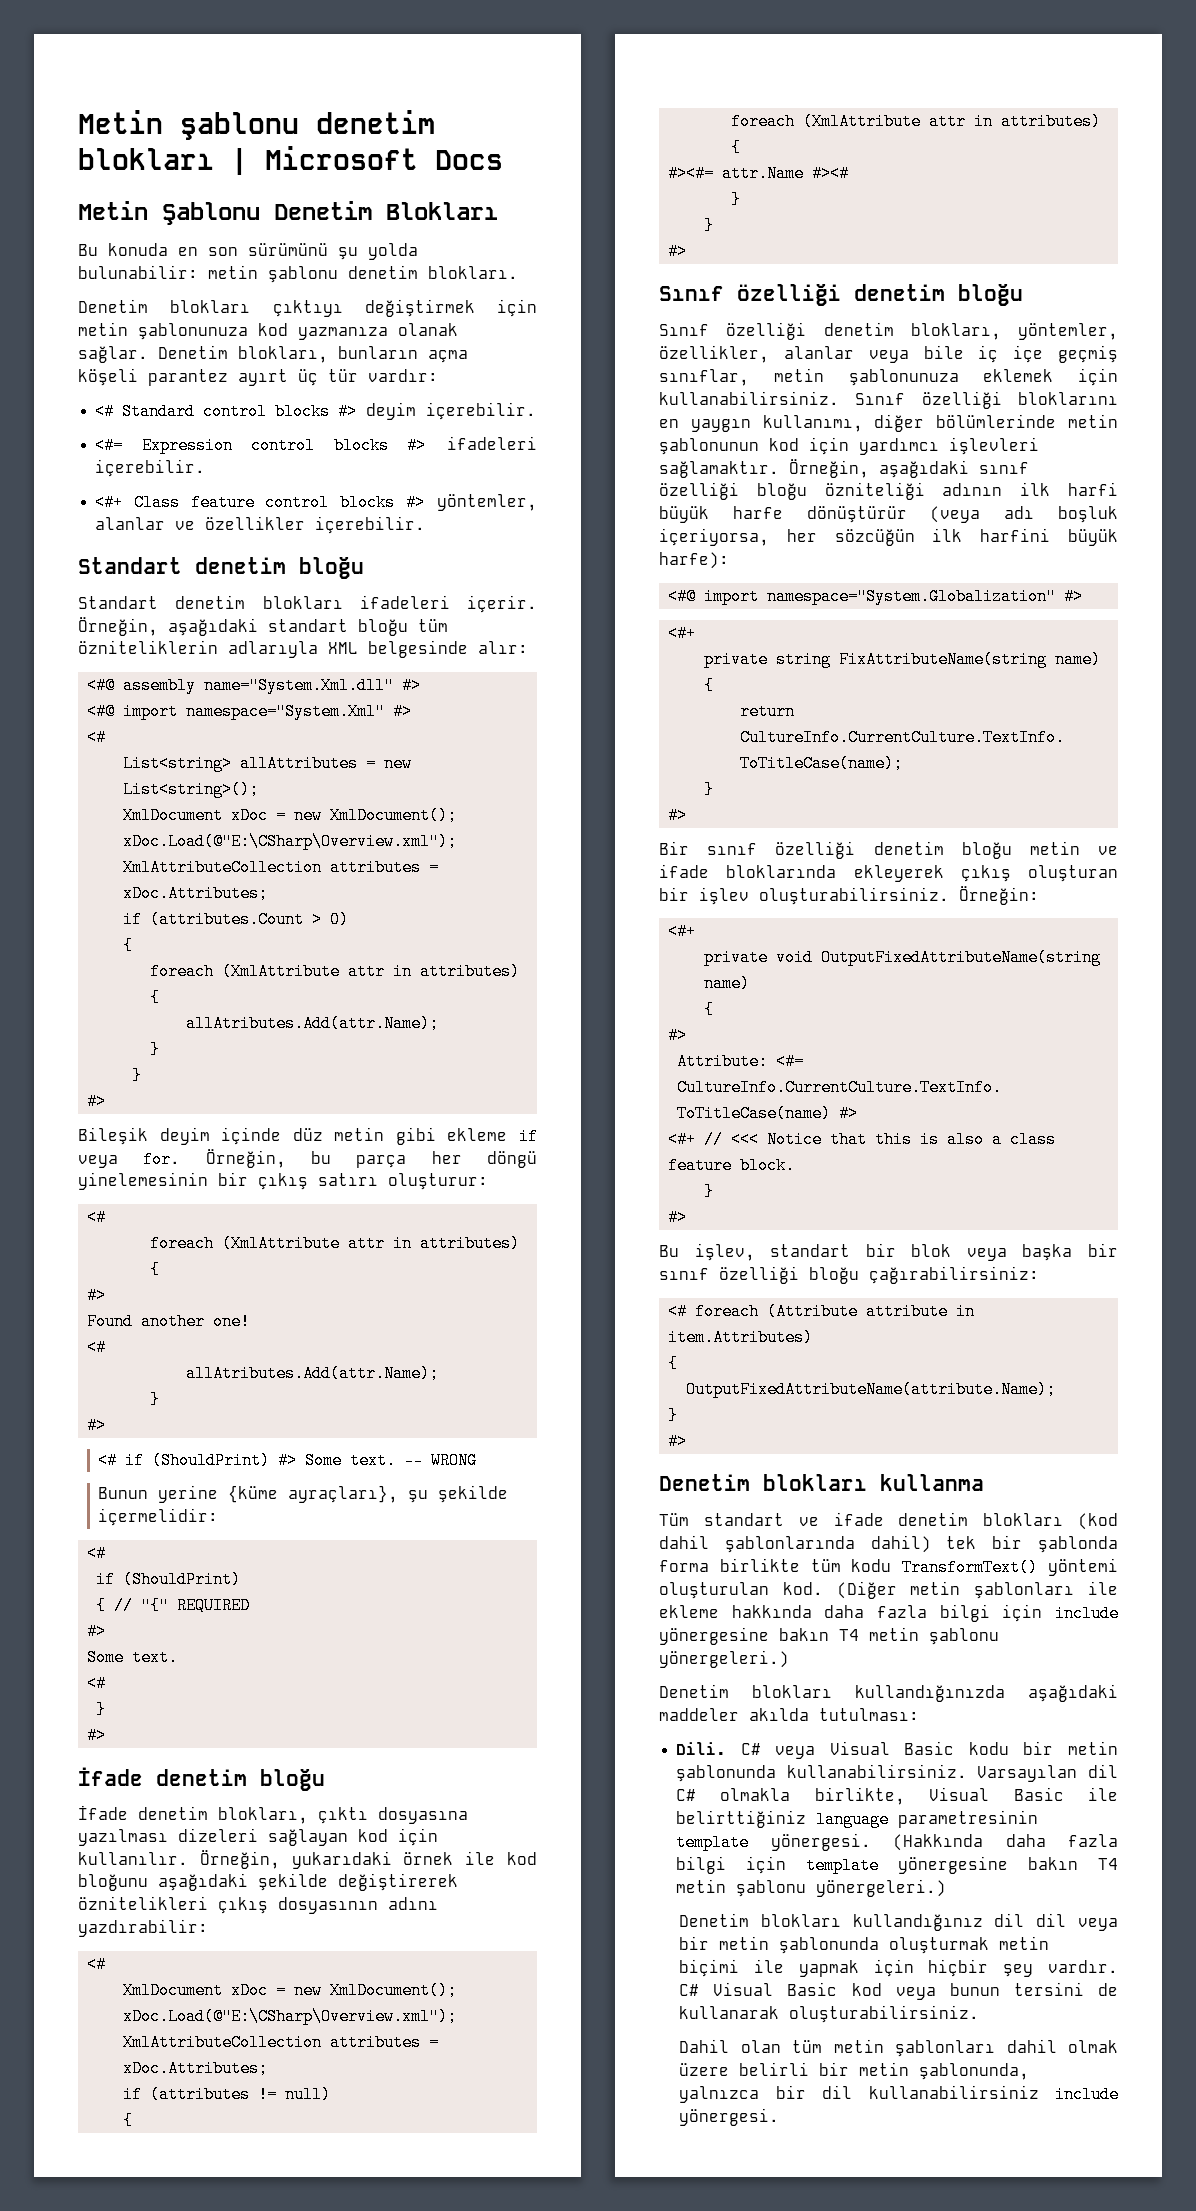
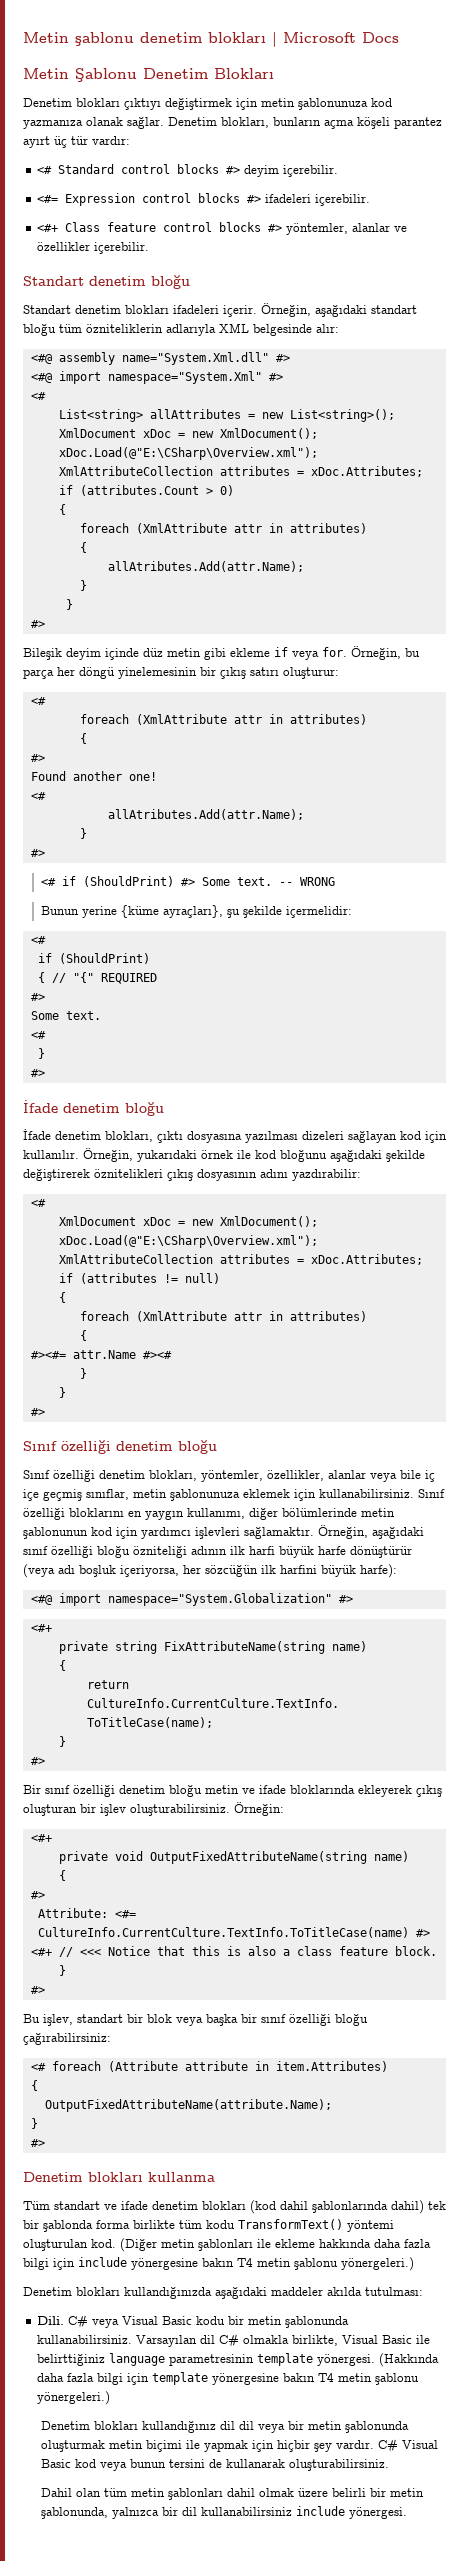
- Bu konuda en son sürümünü şu yolda bulunabilir: metin şablonu denetim blokları.

